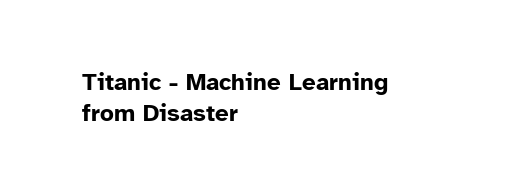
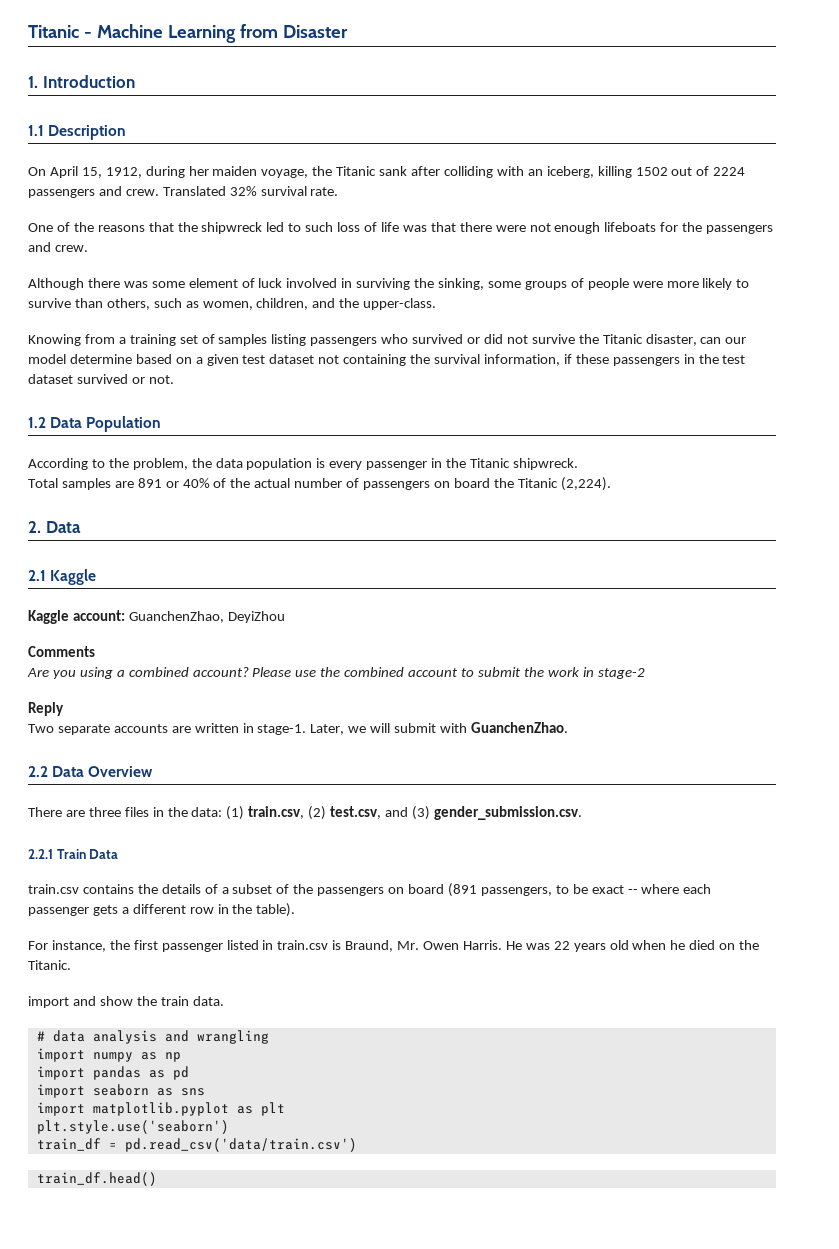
+ 1. Introduction
+ 1.1 Description
+ On April 15, 1912, during her maiden voyage, the Titanic sank after colliding with an iceberg, killing 1502 out of 2224 passengers and crew. Translated 32% survival rate.
+ One of the reasons that the shipwreck led to such loss of life was that there were not enough lifeboats for the passengers and crew.
+ Although there was some element of luck involved in surviving the sinking, some groups of people were more likely to survive than others, such as women, children, and the upper-class.
+ Knowing from a training set of samples listing passengers who survived or did not survive the Titanic disaster, can our model determine based on a given test dataset not containing the survival information, if these passengers in the test dataset survived or not.
+ 1.2 Data Population
+ According to the problem, the data population is every passenger in the Titanic shipwreck.
+ Total samples are 891 or 40% of the actual number of passengers on board the Titanic (2,224).
+ 2. Data
+ 2.1 Kaggle
+ Kaggle account: GuanchenZhao, DeyiZhou
+ Comments
+ Are you using a combined account? Please use the combined account to submit the work in stage-2
+ Reply
+ Two separate accounts are written in stage-1. Later, we will submit with GuanchenZhao.
+ 2.2 Data Overview
+ There are three files in the data: (1) train.csv, (2) test.csv, and (3) gender_submission.csv.
+ 2.2.1 Train Data
+ train.csv contains the details of a subset of the passengers on board (891 passengers, to be exact -- where each passenger gets a different row in the table).
+ For instance, the first passenger listed in train.csv is Braund, Mr. Owen Harris. He was 22 years old when he died on the Titanic.
+ import and show the train data.
+ # data analysis and wrangling
+ import numpy as np
+ import pandas as pd
+ import seaborn as sns
+ import matplotlib.pyplot as plt
+ plt.style.use('seaborn')
+ train_df = pd.read_csv('data/train.csv')
+ train_df.head()

